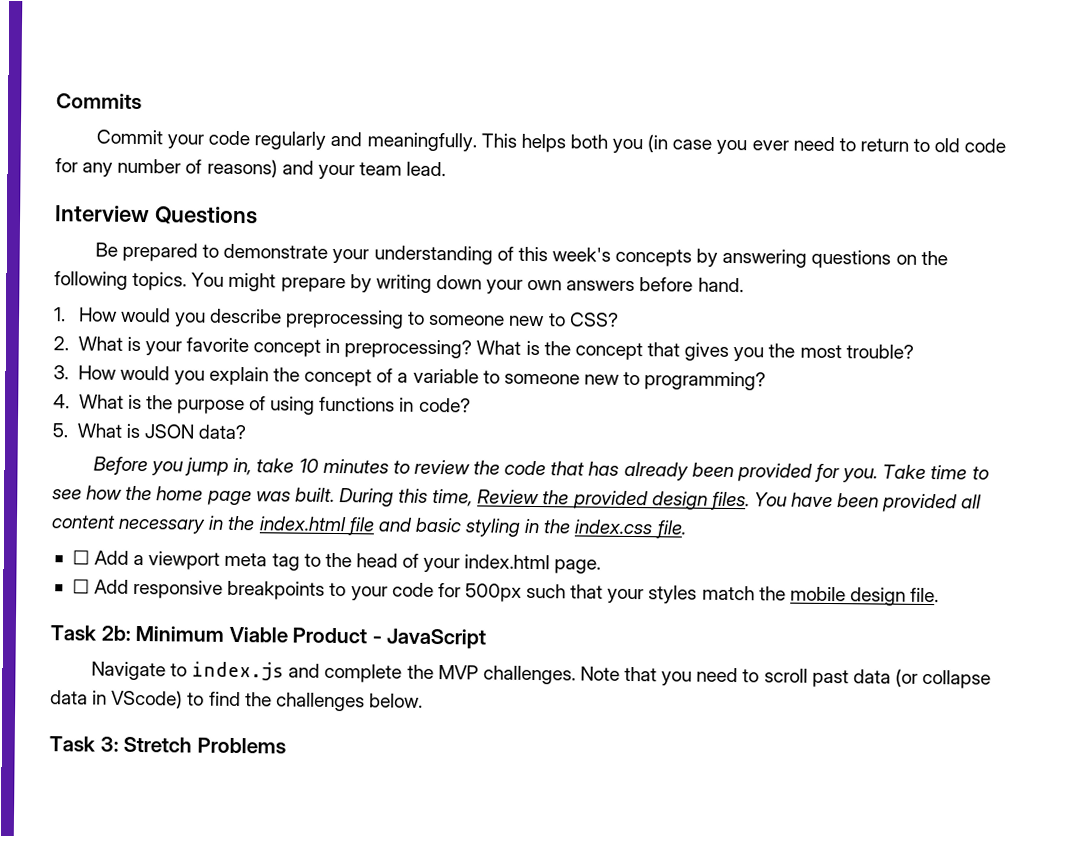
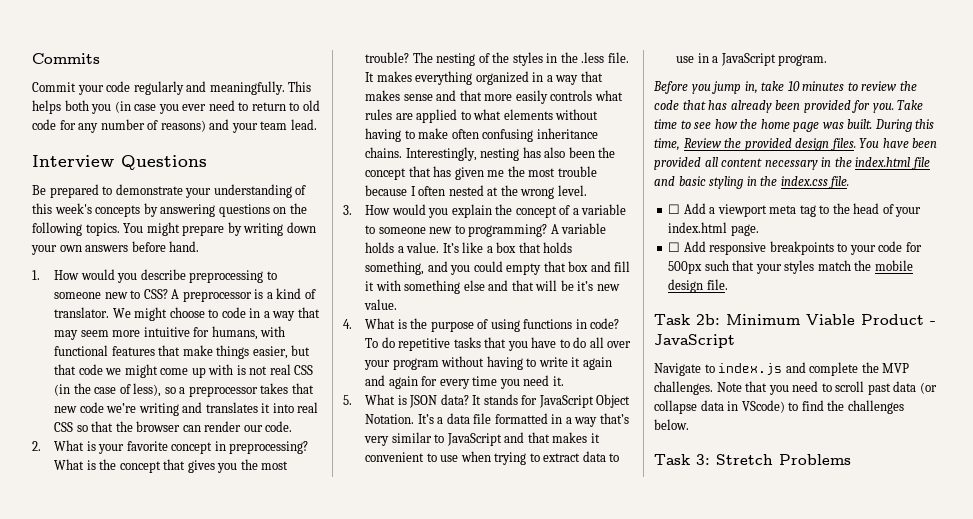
+ A preprocessor is a kind of translator. We might choose to code in a way that may seem more intuitive for humans, with functional features that make things easier, but that code we might come up with is not real CSS (in the case of less), so a preprocessor takes that new code we’re writing and translates it into real CSS so that the browser can render our code.
+ The nesting of the styles in the .less file. It makes everything organized in a way that makes sense and that more easily controls what rules are applied to what elements without having to make often confusing inheritance chains. Interestingly, nesting has also been the concept that has given me the most trouble because I often nested at the wrong level.
+ A variable holds a value. It’s like a box that holds something, and you could empty that box and fill it with something else and that will be it’s new value.
+ To do repetitive tasks that you have to do all over your program without having to write it again and again for every time you need it.
+ It stands for JavaScript Object Notation. It’s a data file formatted in a way that’s very similar to JavaScript and that makes it convenient to use when trying to extract data to use in a JavaScript program.

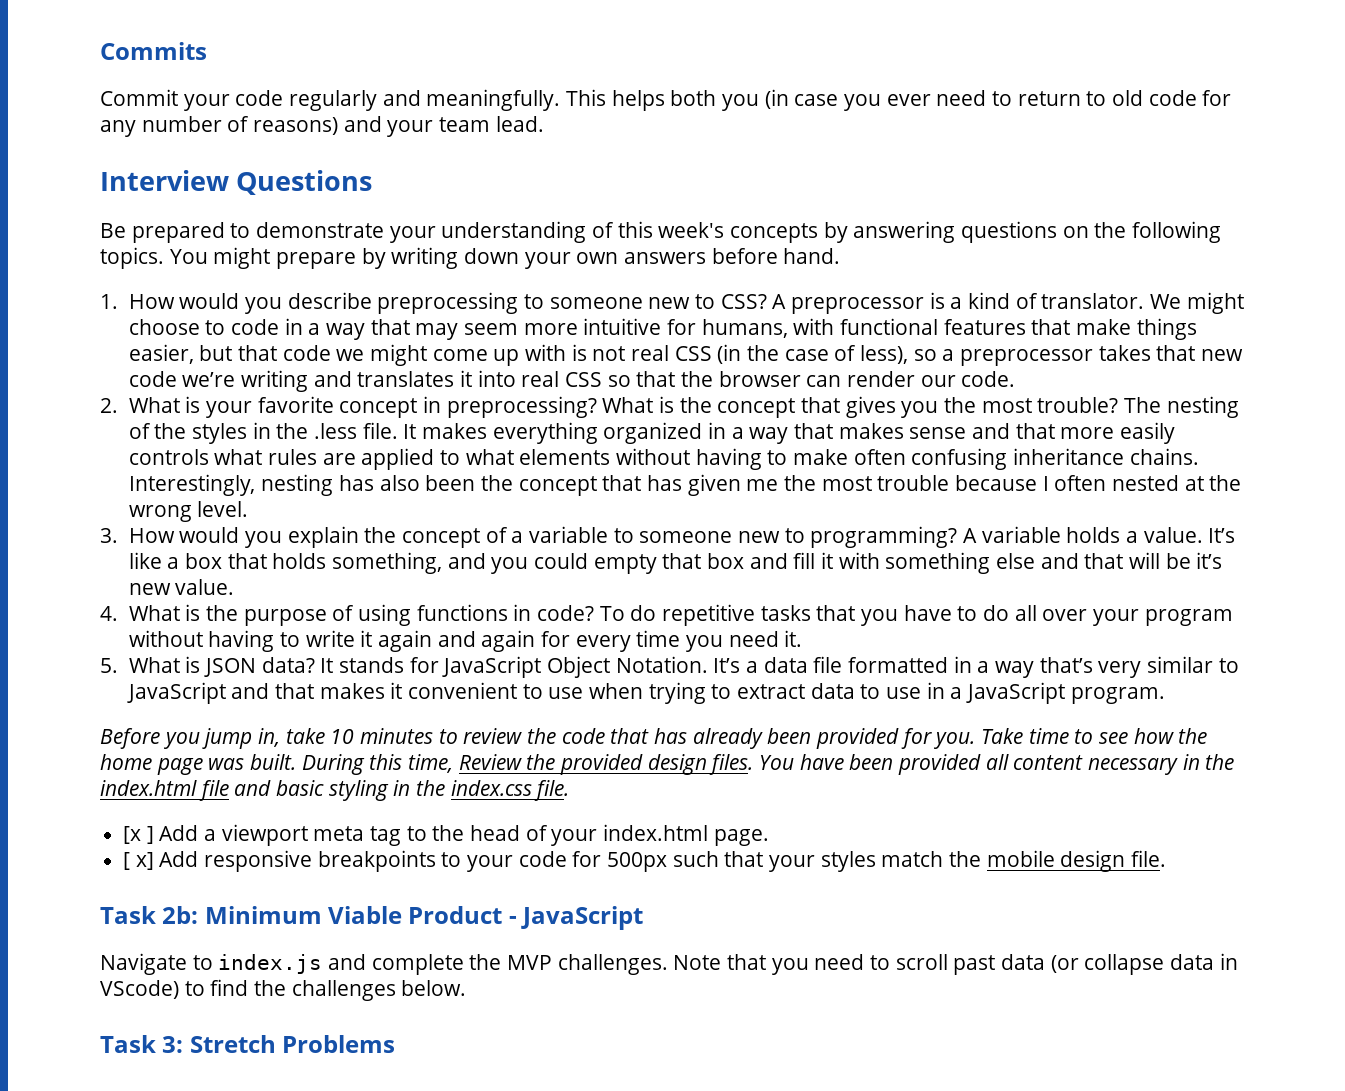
- ☐ Add a viewport meta tag to the head of your index.html page.
+ [x ] Add a viewport meta tag to the head of your index.html page.
- ☐ Add responsive breakpoints to your code for 500px such that your styles match the mobile design file.
+ [ x] Add responsive breakpoints to your code for 500px such that your styles match the mobile design file.

